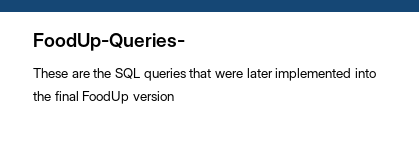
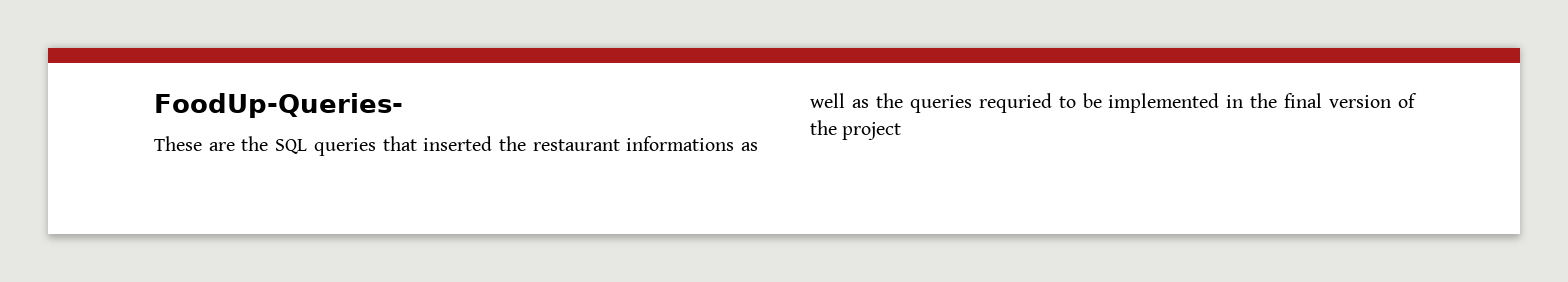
- These are the SQL queries that were later implemented into the final FoodUp version
+ These are the SQL queries that inserted the restaurant informations as well as the queries requried to be implemented in the final version of the project

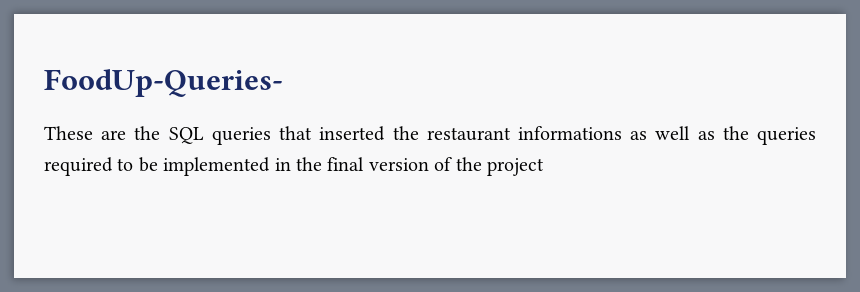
- These are the SQL queries that inserted the restaurant informations as well as the queries requried to be implemented in the final version of the project
+ These are the SQL queries that inserted the restaurant informations as well as the queries required to be implemented in the final version of the project

